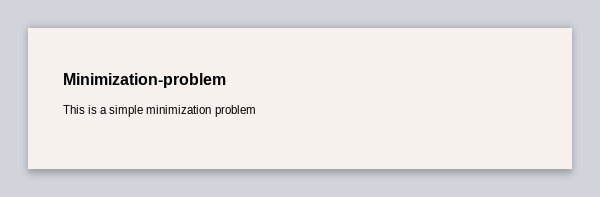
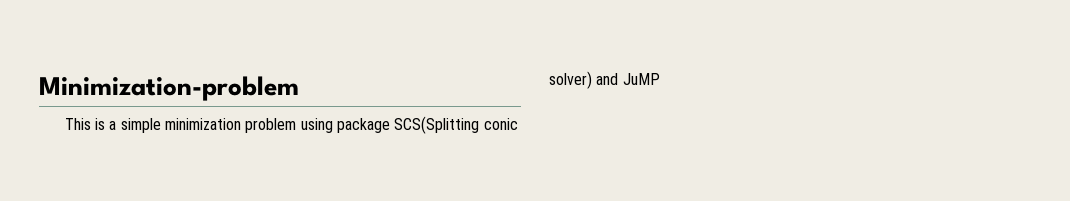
- This is a simple minimization problem
+ This is a simple minimization problem using package SCS(Splitting conic solver) and JuMP

